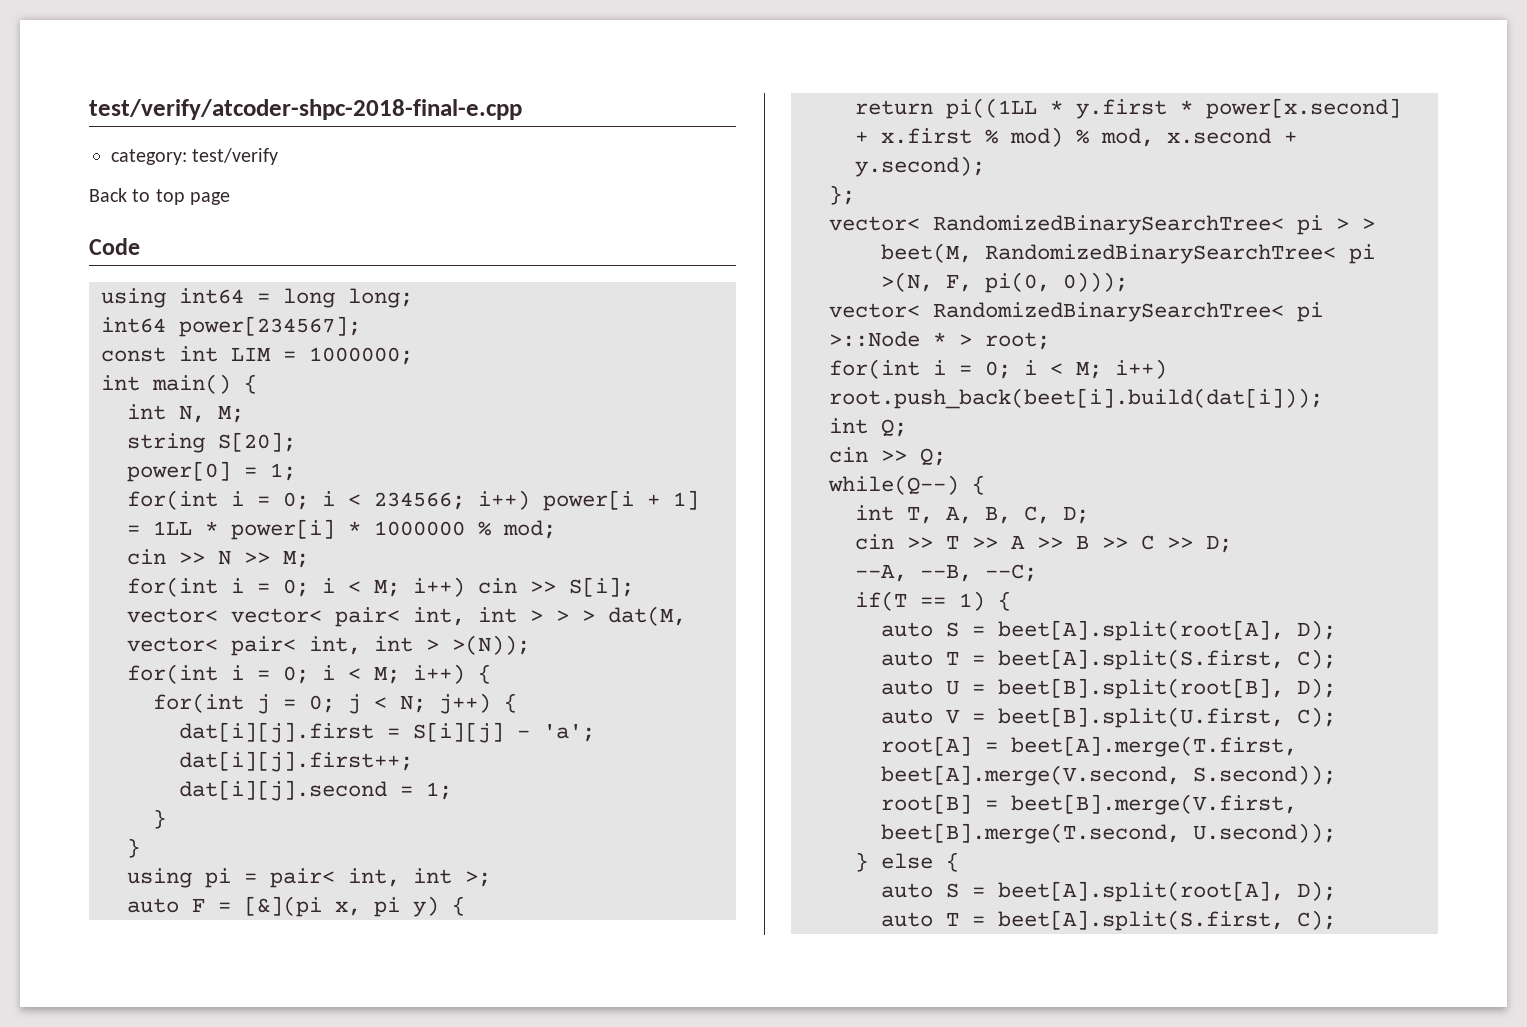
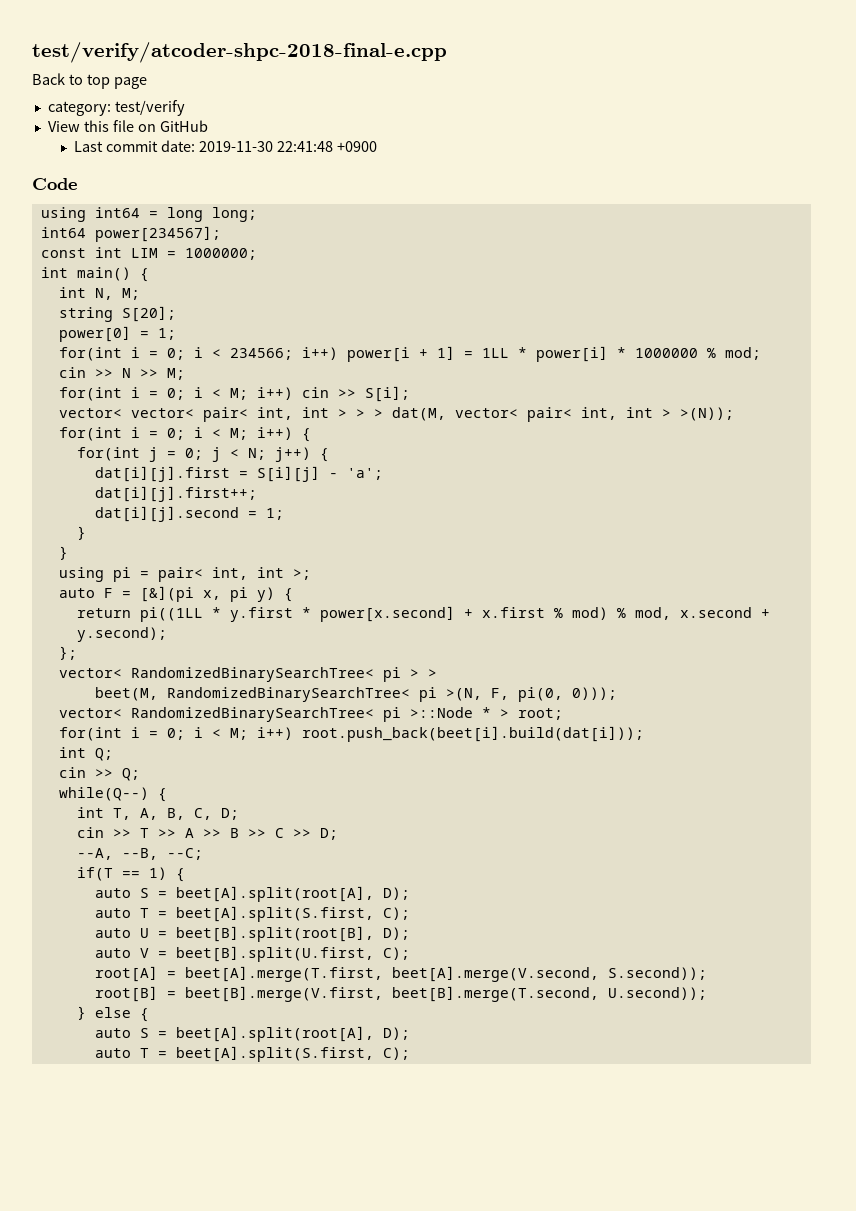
- category: test/verify
+ category: test/verify
+ View this file on GitHub
+ Last commit date: 2019-11-30 22:41:48 +0900

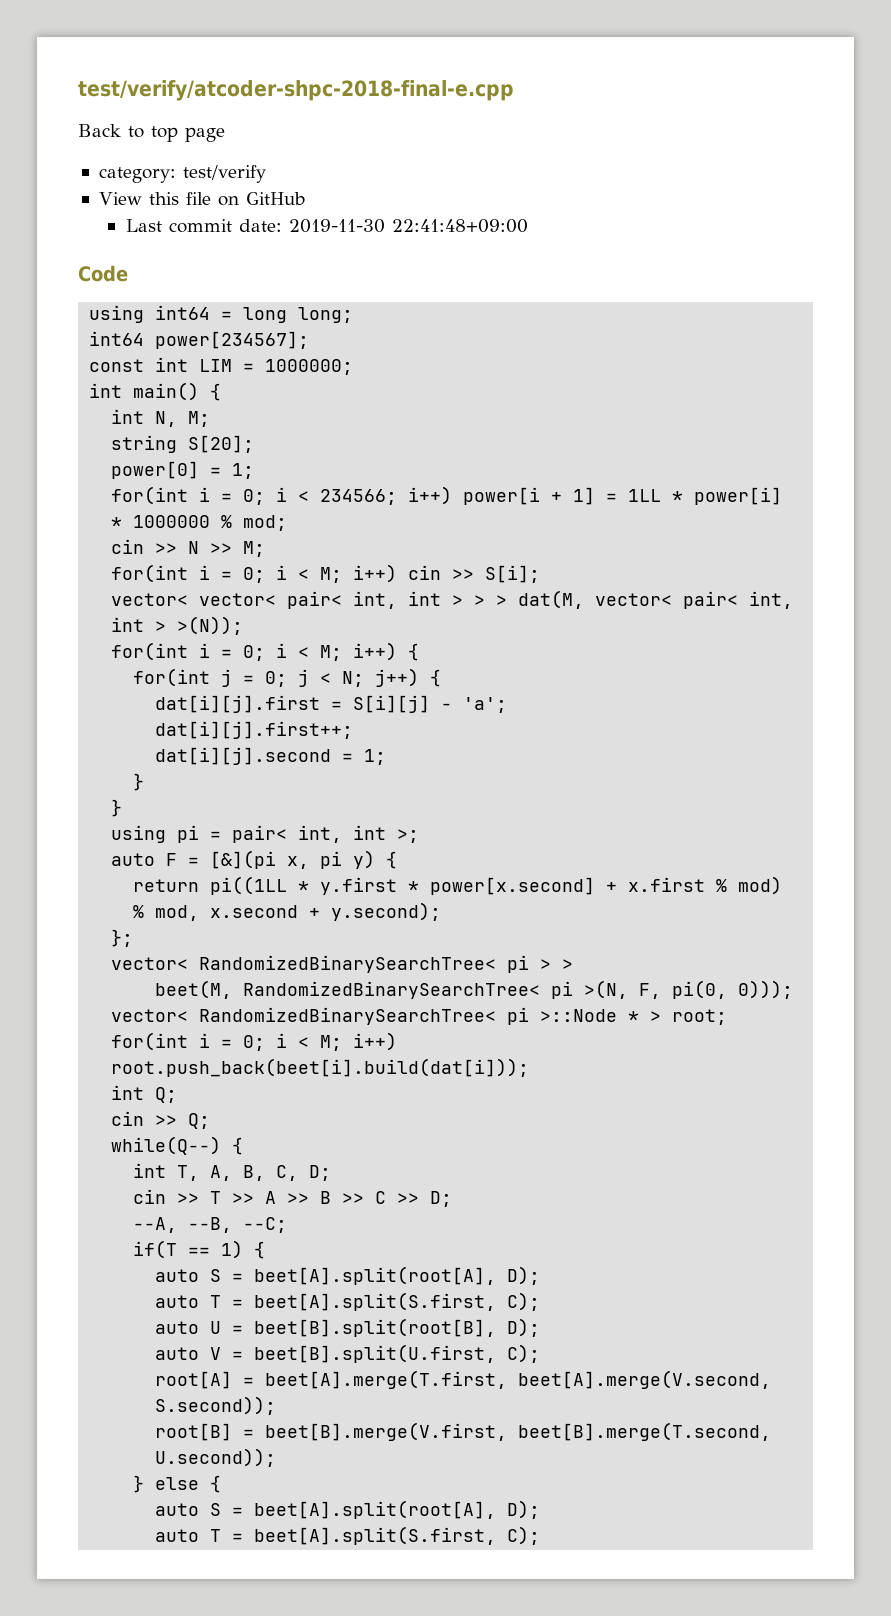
- Last commit date: 2019-11-30 22:41:48 +0900
+ Last commit date: 2019-11-30 22:41:48+09:00

